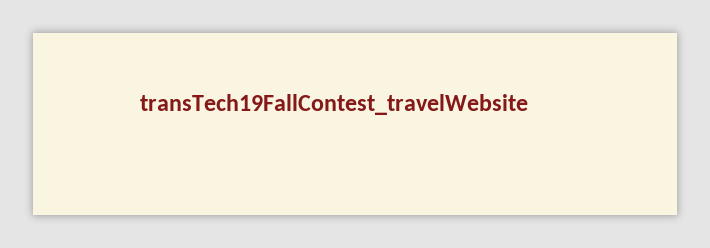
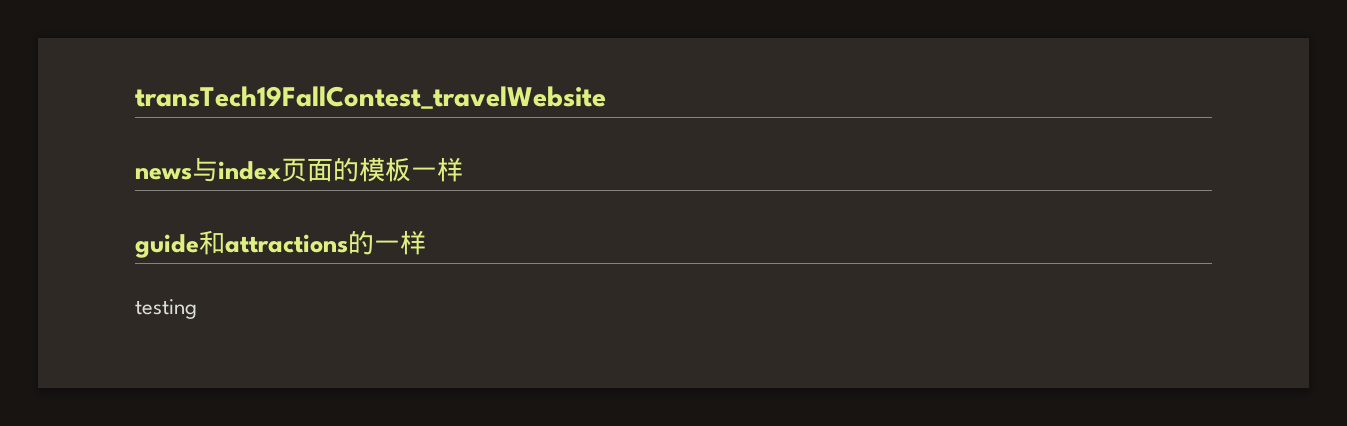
+ news与index页面的模板一样
+ guide和attractions的一样
+ testing

